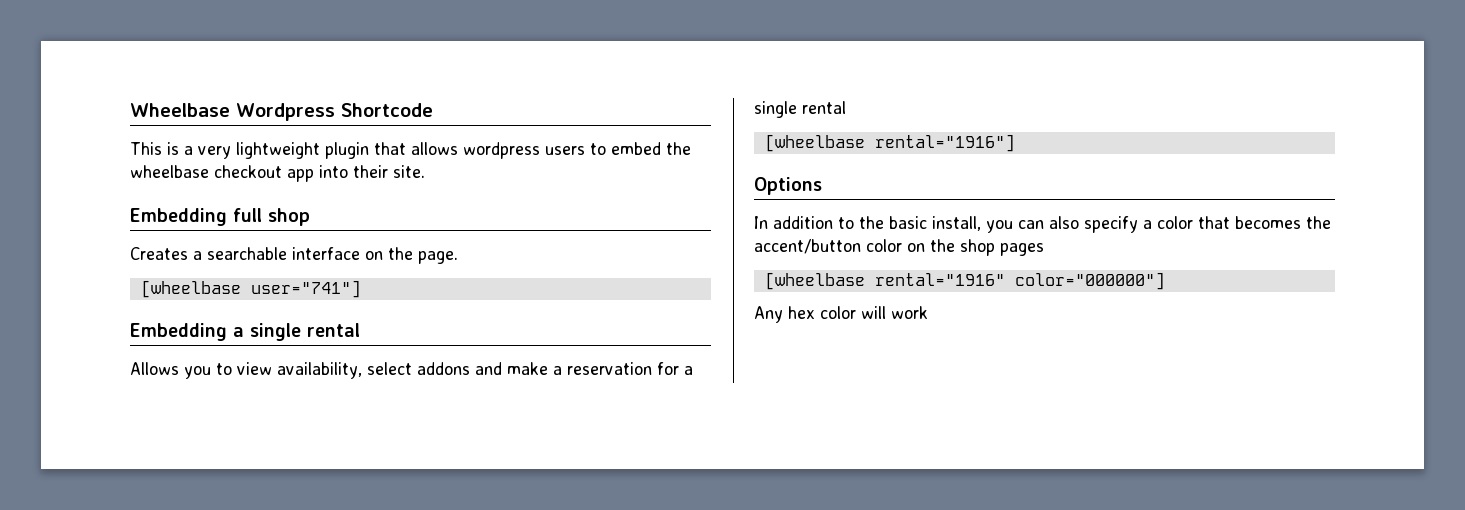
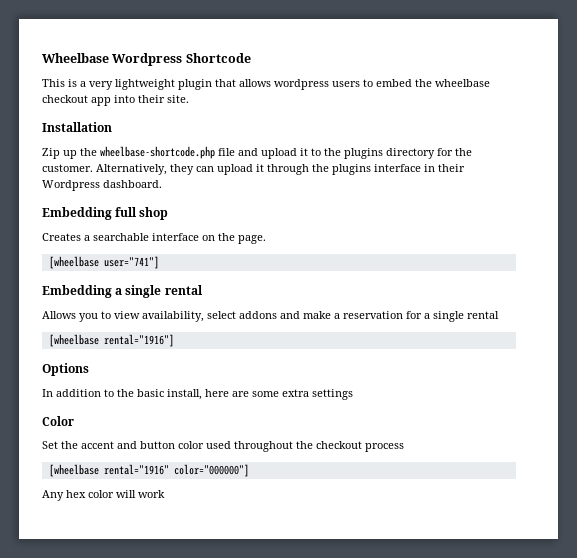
+ Installation
+ Zip up the wheelbase-shortcode.php file and upload it to the plugins directory for the customer. Alternatively, they can upload it through the plugins interface in their Wordpress dashboard.
- In addition to the basic install, you can also specify a color that becomes the accent/button color on the shop pages
+ In addition to the basic install, here are some extra settings
+ Color
+ Set the accent and button color used throughout the checkout process

